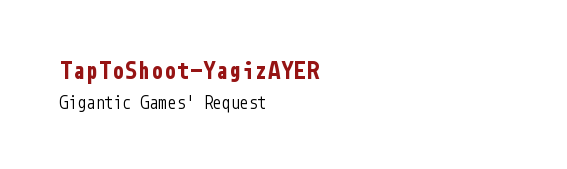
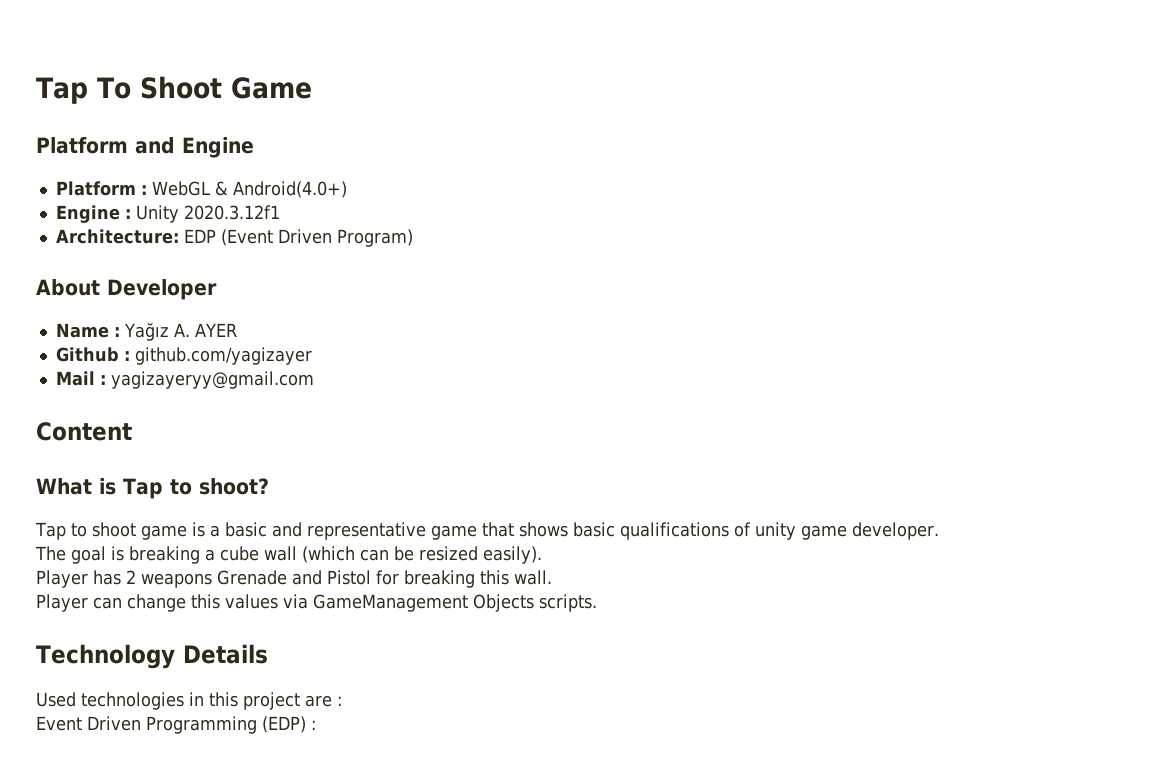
- TapToShoot-YagizAYER
- Gigantic Games' Request
+ Tap To Shoot Game
+ Platform and Engine
+ Platform : WebGL & Android(4.0+)
+ Engine : Unity 2020.3.12f1
+ Architecture: EDP (Event Driven Program)
+ About Developer
+ Name : Yağız A. AYER
+ Github : github.com/yagizayer
+ Mail : yagizayeryy@gmail.com
+ Content
+ What is Tap to shoot?
+ Tap to shoot game is a basic and representative game that shows basic qualifications of unity game developer.
+ The goal is breaking a cube wall (which can be resized easily).
+ Player has 2 weapons Grenade and Pistol for breaking this wall.
+ Player can change this values via GameManagement Objects scripts.
+ Technology Details
+ Used technologies in this project are :
+ Event Driven Programming (EDP) :

